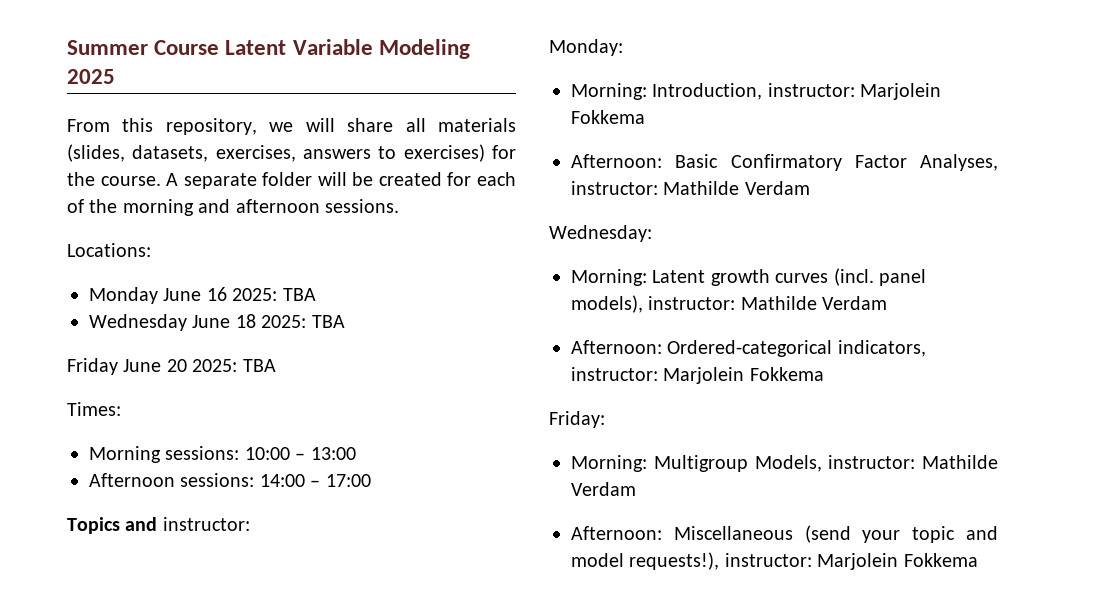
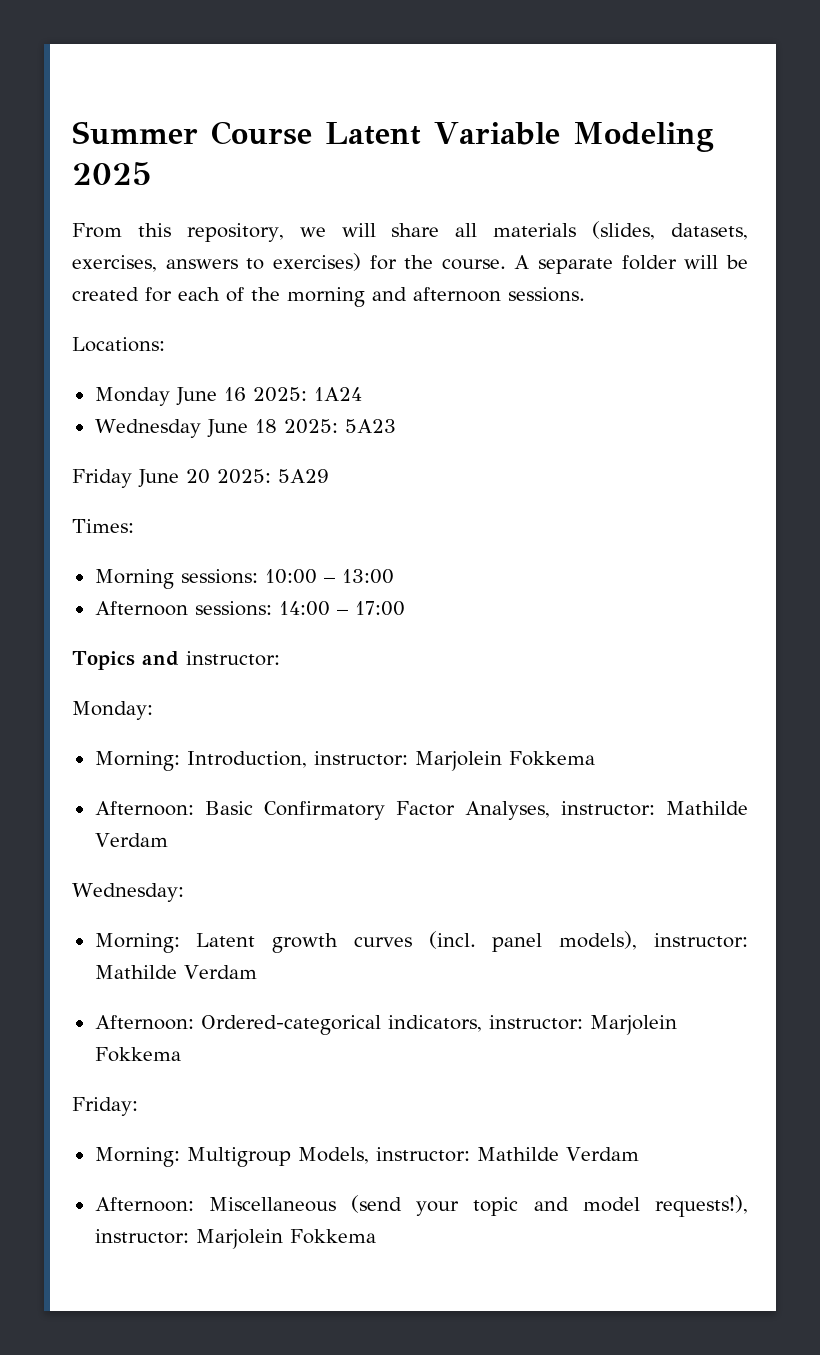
- Monday June 16 2025: TBA
+ Monday June 16 2025: 1A24
- Wednesday June 18 2025: TBA
+ Wednesday June 18 2025: 5A23
- Friday June 20 2025: TBA
+ Friday June 20 2025: 5A29

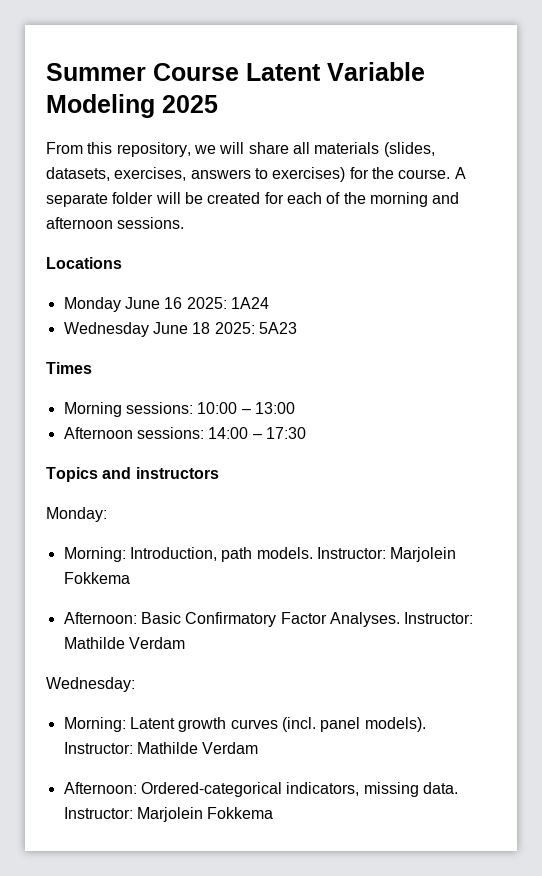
- Locations:
+ Locations
- Friday June 20 2025: 5A29
- Times:
+ Times
- Afternoon sessions: 14:00 – 17:00
+ Afternoon sessions: 14:00 – 17:30
- Topics and instructor:
+ Topics and instructors
- Morning: Introduction, instructor: Marjolein Fokkema
+ Morning: Introduction, path models. Instructor: Marjolein Fokkema
- Afternoon: Basic Confirmatory Factor Analyses, instructor: Mathilde Verdam
+ Afternoon: Basic Confirmatory Factor Analyses. Instructor: Mathilde Verdam
- Morning: Latent growth curves (incl. panel models), instructor: Mathilde Verdam
+ Morning: Latent growth curves (incl. panel models). Instructor: Mathilde Verdam
- Afternoon: Ordered-categorical indicators, instructor: Marjolein Fokkema
- Friday:
- Morning: Multigroup Models, instructor: Mathilde Verdam
- Afternoon: Miscellaneous (send your topic and model requests!), instructor: Marjolein Fokkema
+ Afternoon: Ordered-categorical indicators, missing data. Instructor: Marjolein Fokkema

